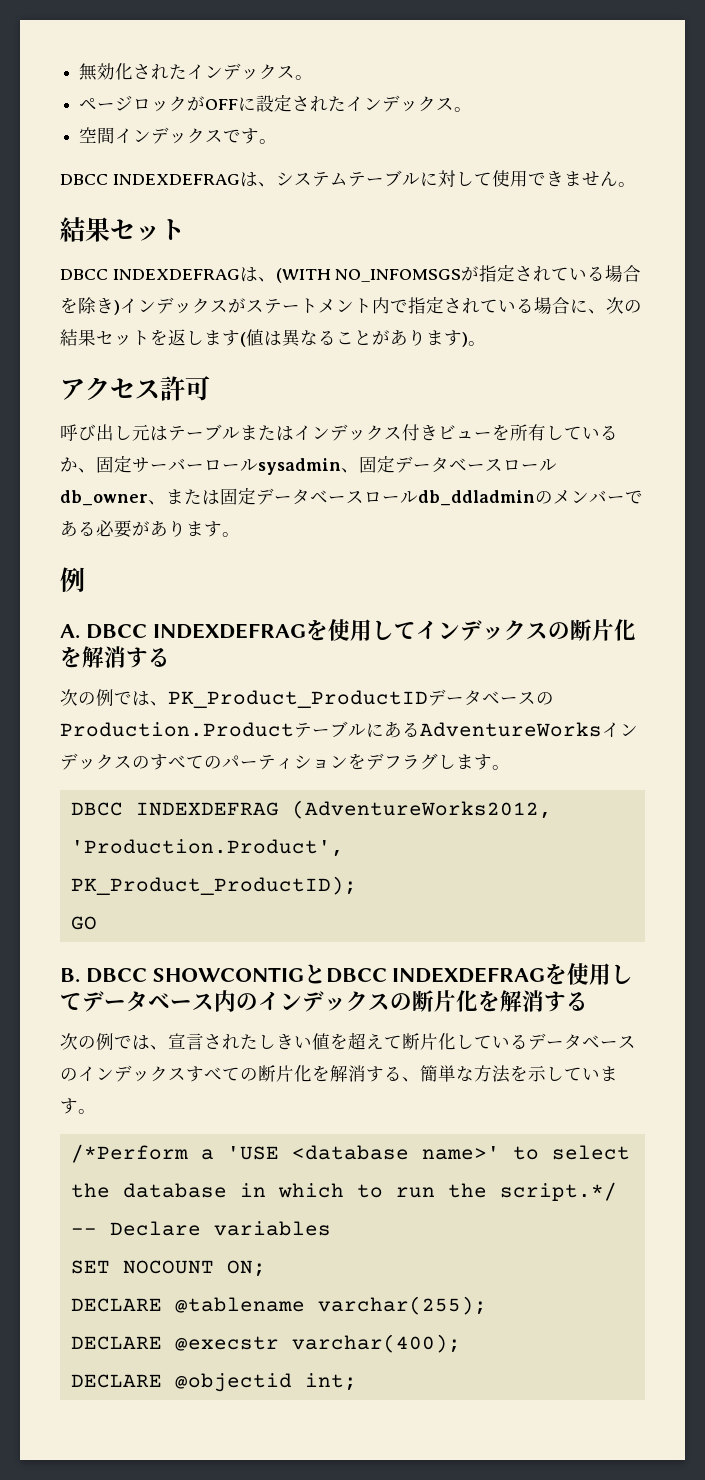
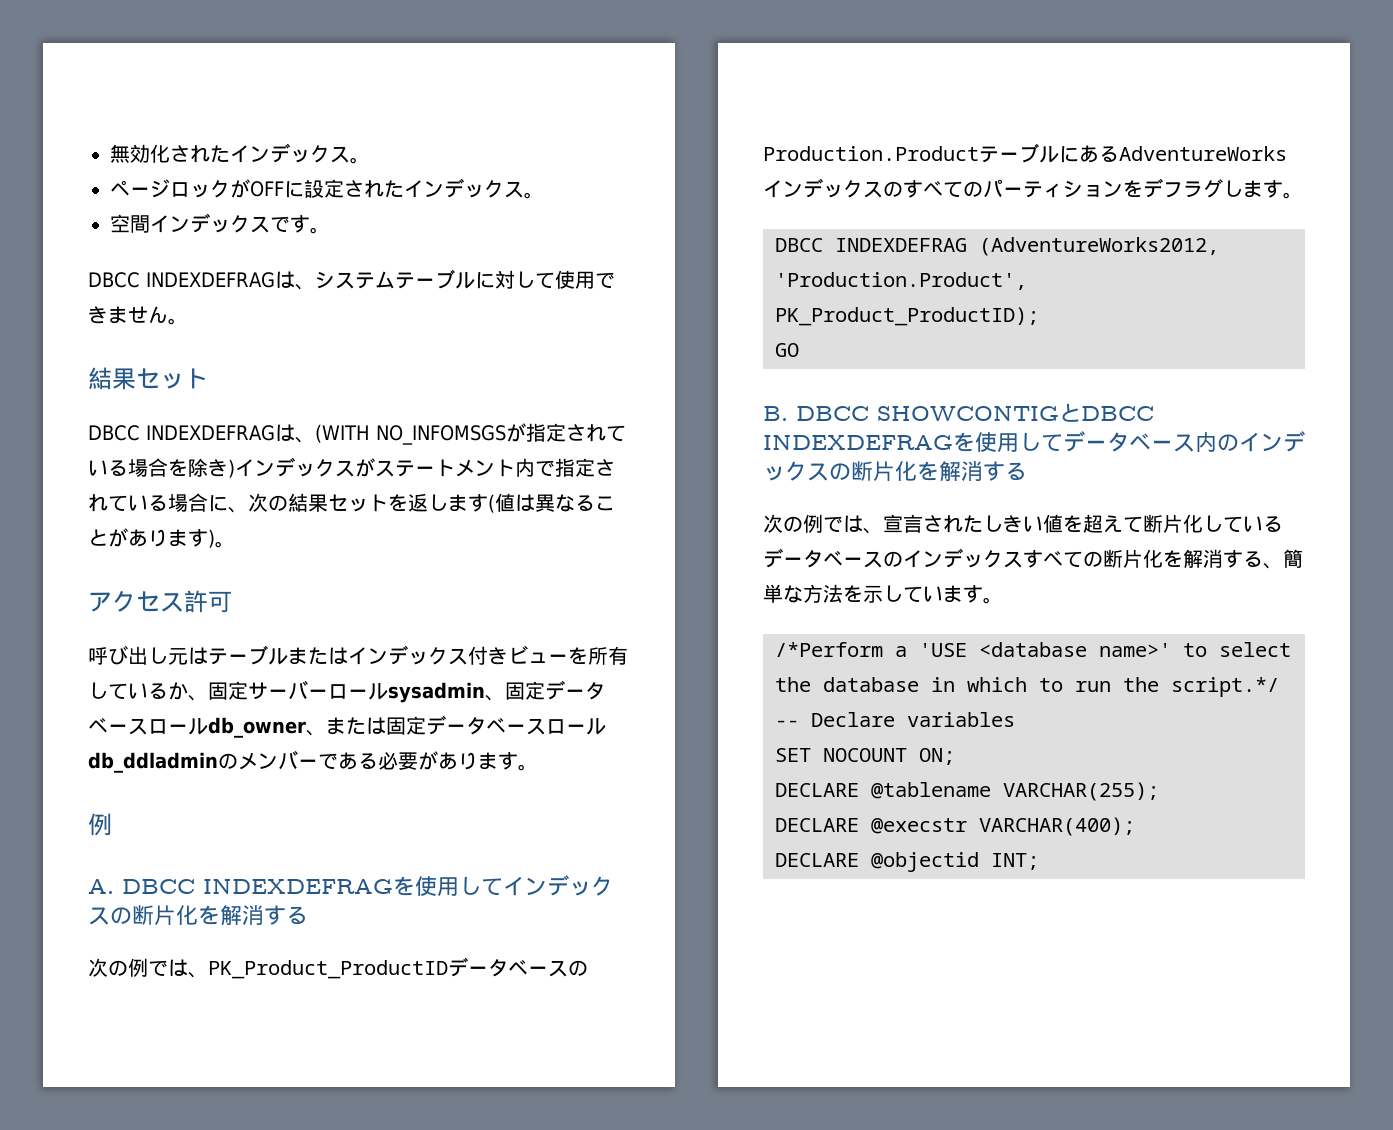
- DECLARE @tablename varchar(255);
+ DECLARE @tablename VARCHAR(255);
- DECLARE @execstr varchar(400);
+ DECLARE @execstr VARCHAR(400);
- DECLARE @objectid int;
+ DECLARE @objectid INT;

